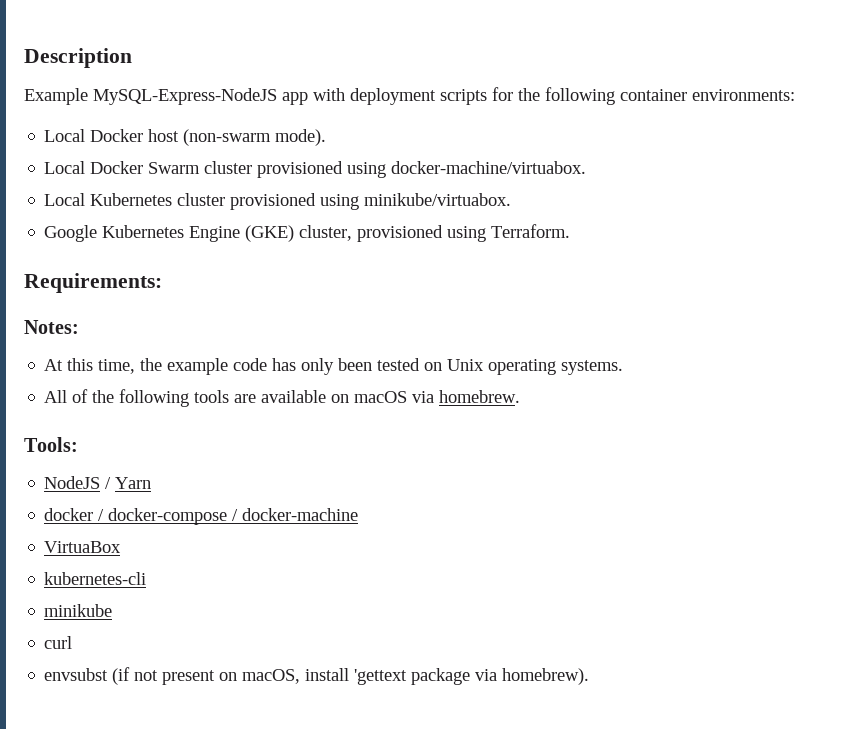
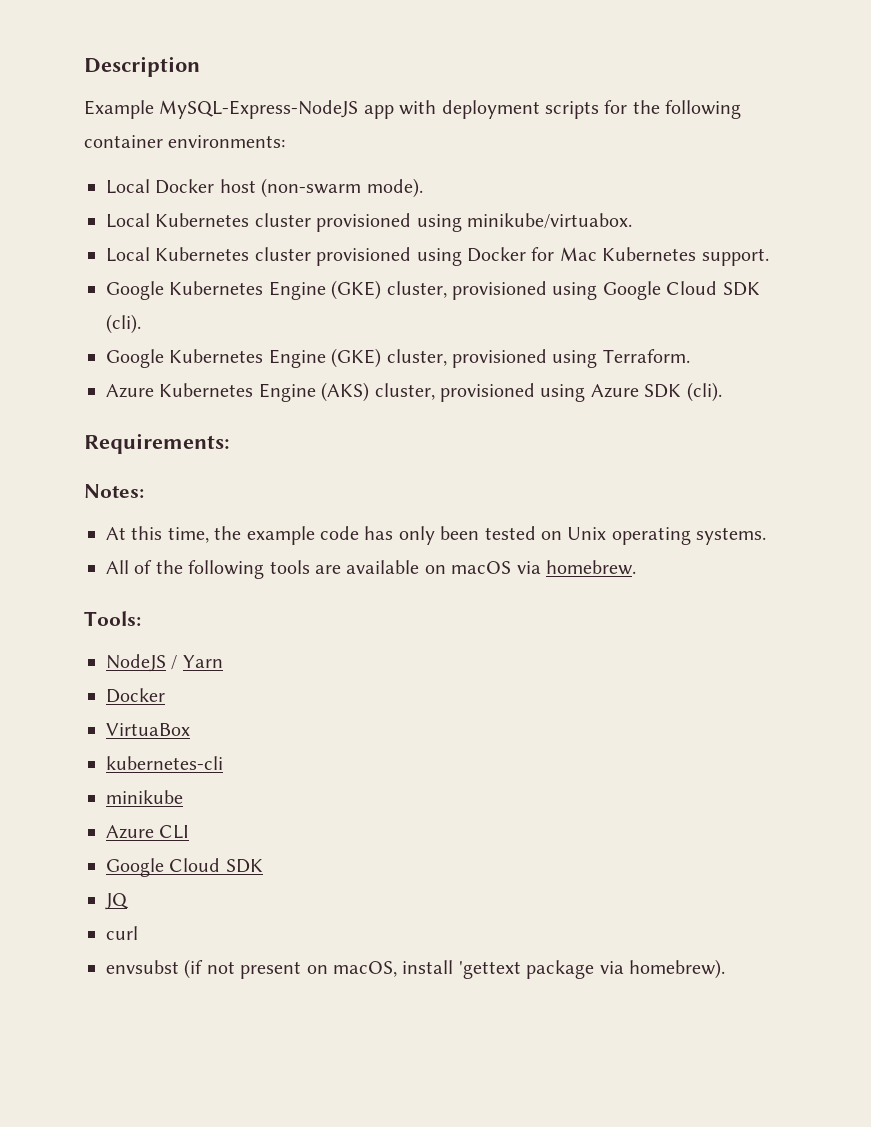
- Local Docker Swarm cluster provisioned using docker-machine/virtuabox.
  Local Kubernetes cluster provisioned using minikube/virtuabox.
+ Local Kubernetes cluster provisioned using Docker for Mac Kubernetes support.
+ Google Kubernetes Engine (GKE) cluster, provisioned using Google Cloud SDK (cli).
+ Azure Kubernetes Engine (AKS) cluster, provisioned using Azure SDK (cli).
  NodeJS / Yarn
- docker / docker-compose / docker-machine
+ Docker
  VirtuaBox
  kubernetes-cli
  minikube
+ Azure CLI
+ Google Cloud SDK
+ JQ

